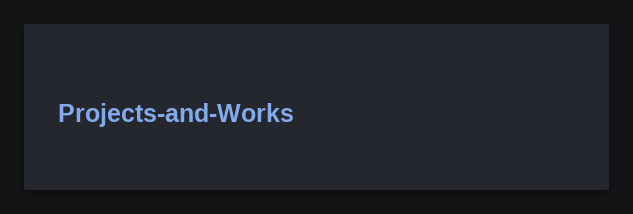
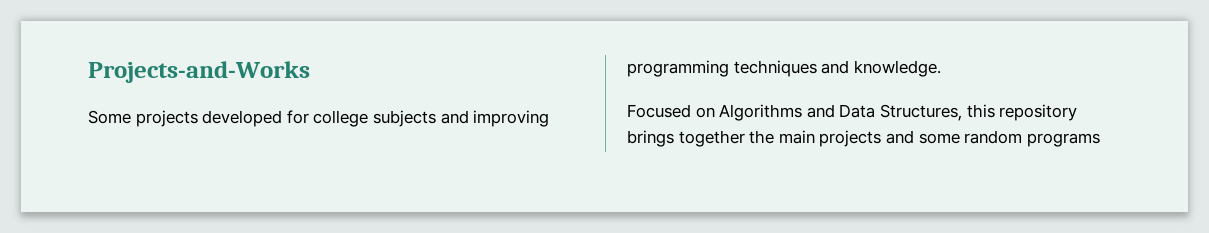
+ Some projects developed for college subjects and improving programming techniques and knowledge.
+ Focused on Algorithms and Data Structures, this repository brings together the main projects and some random programs

